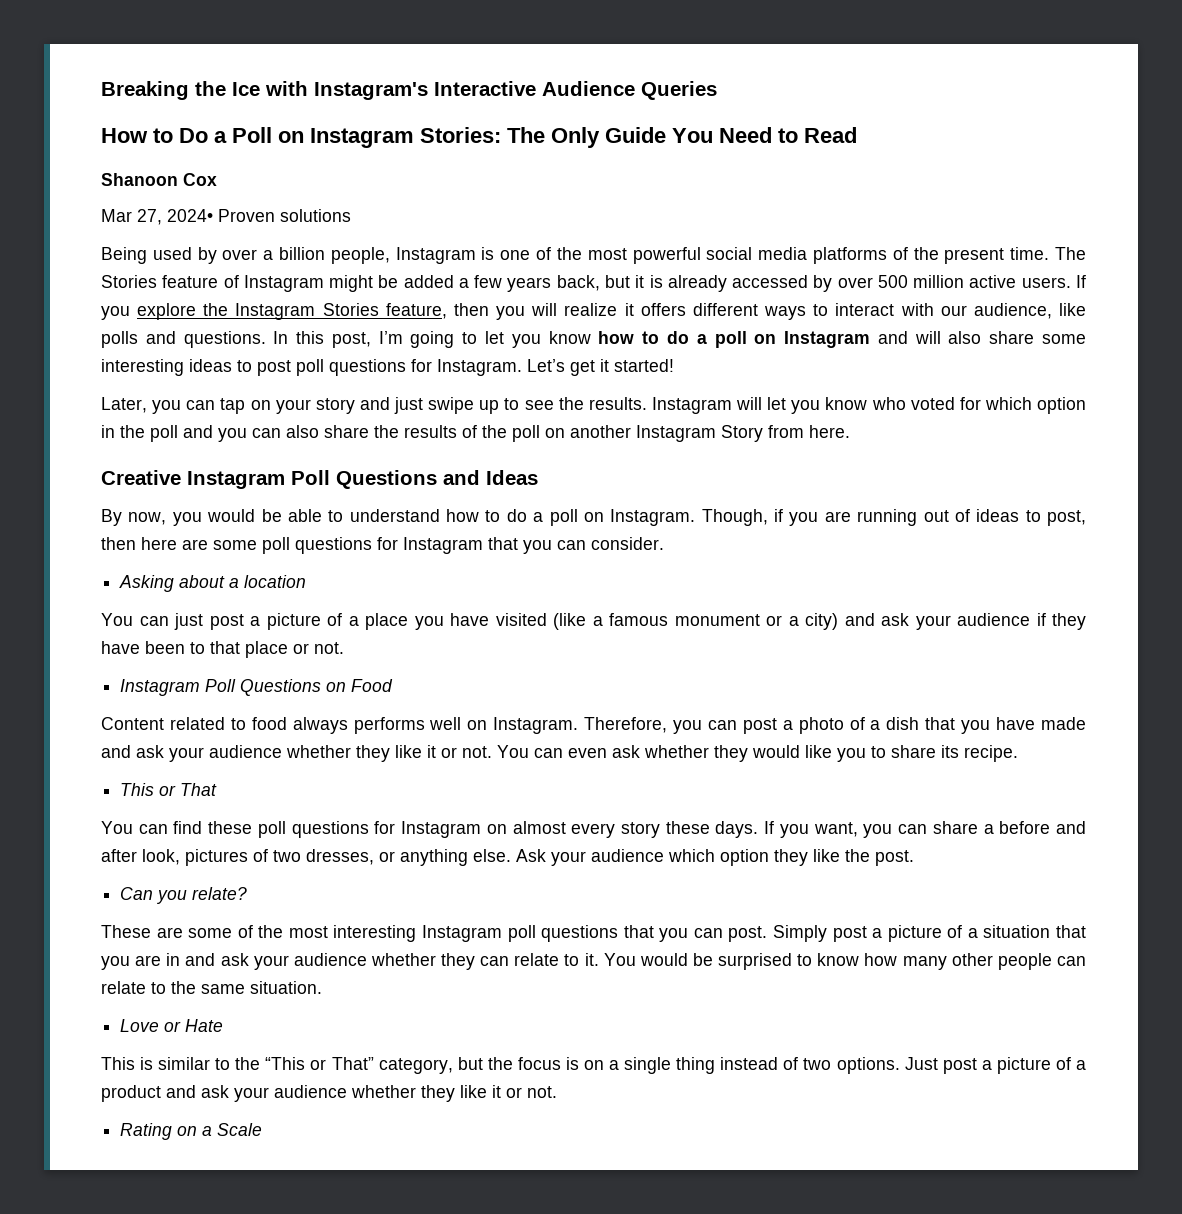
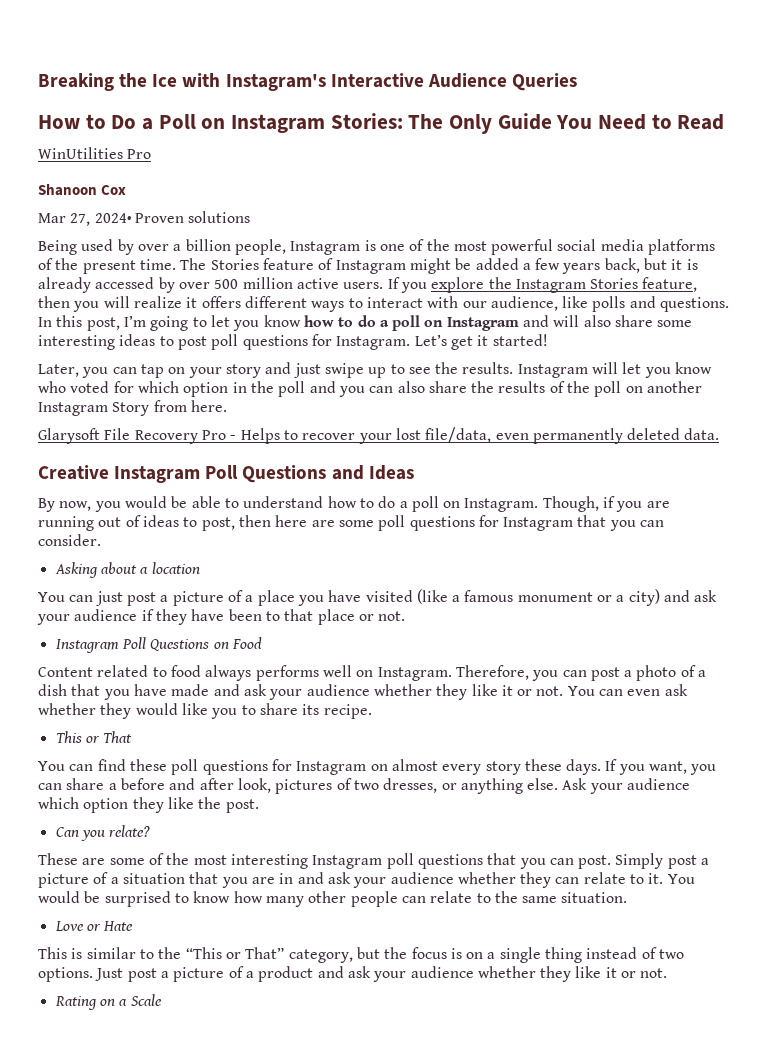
+ WinUtilities Pro
+ Glarysoft File Recovery Pro - Helps to recover your lost file/data, even permanently deleted data.

